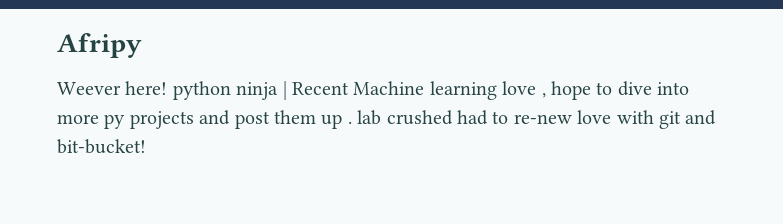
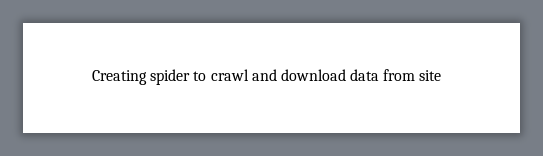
- Afripy
- Weever here! python ninja | Recent Machine learning love , hope to dive into more py projects and post them up . lab crushed had to re-new love with git and bit-bucket!
+ Creating spider to crawl and download data from site

